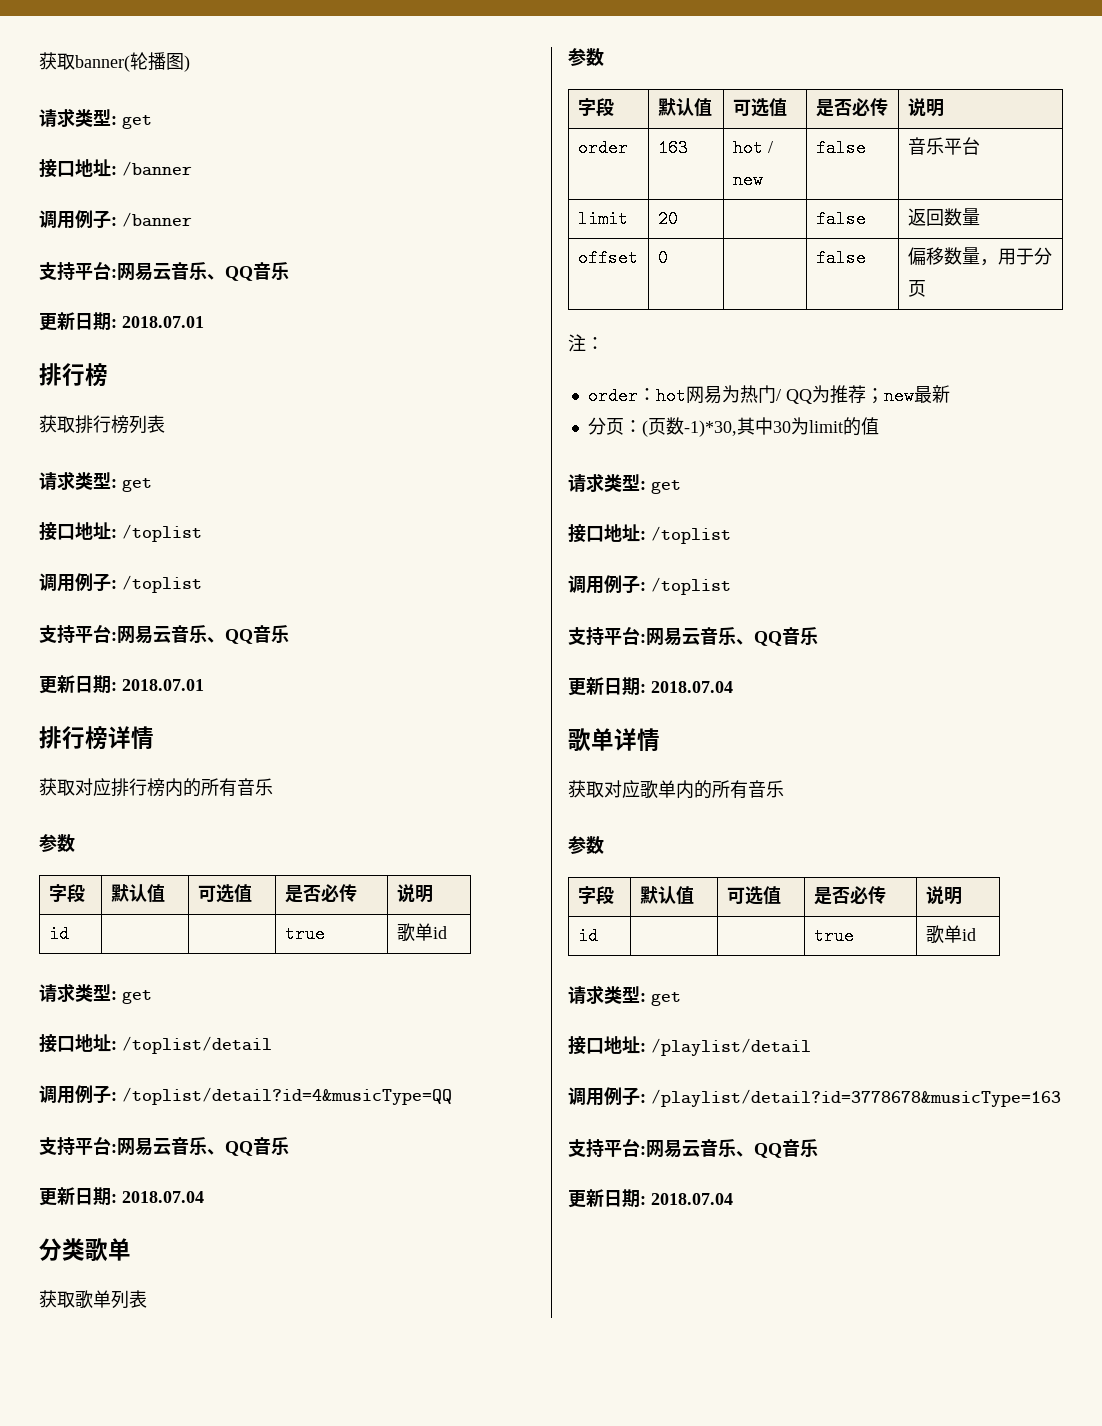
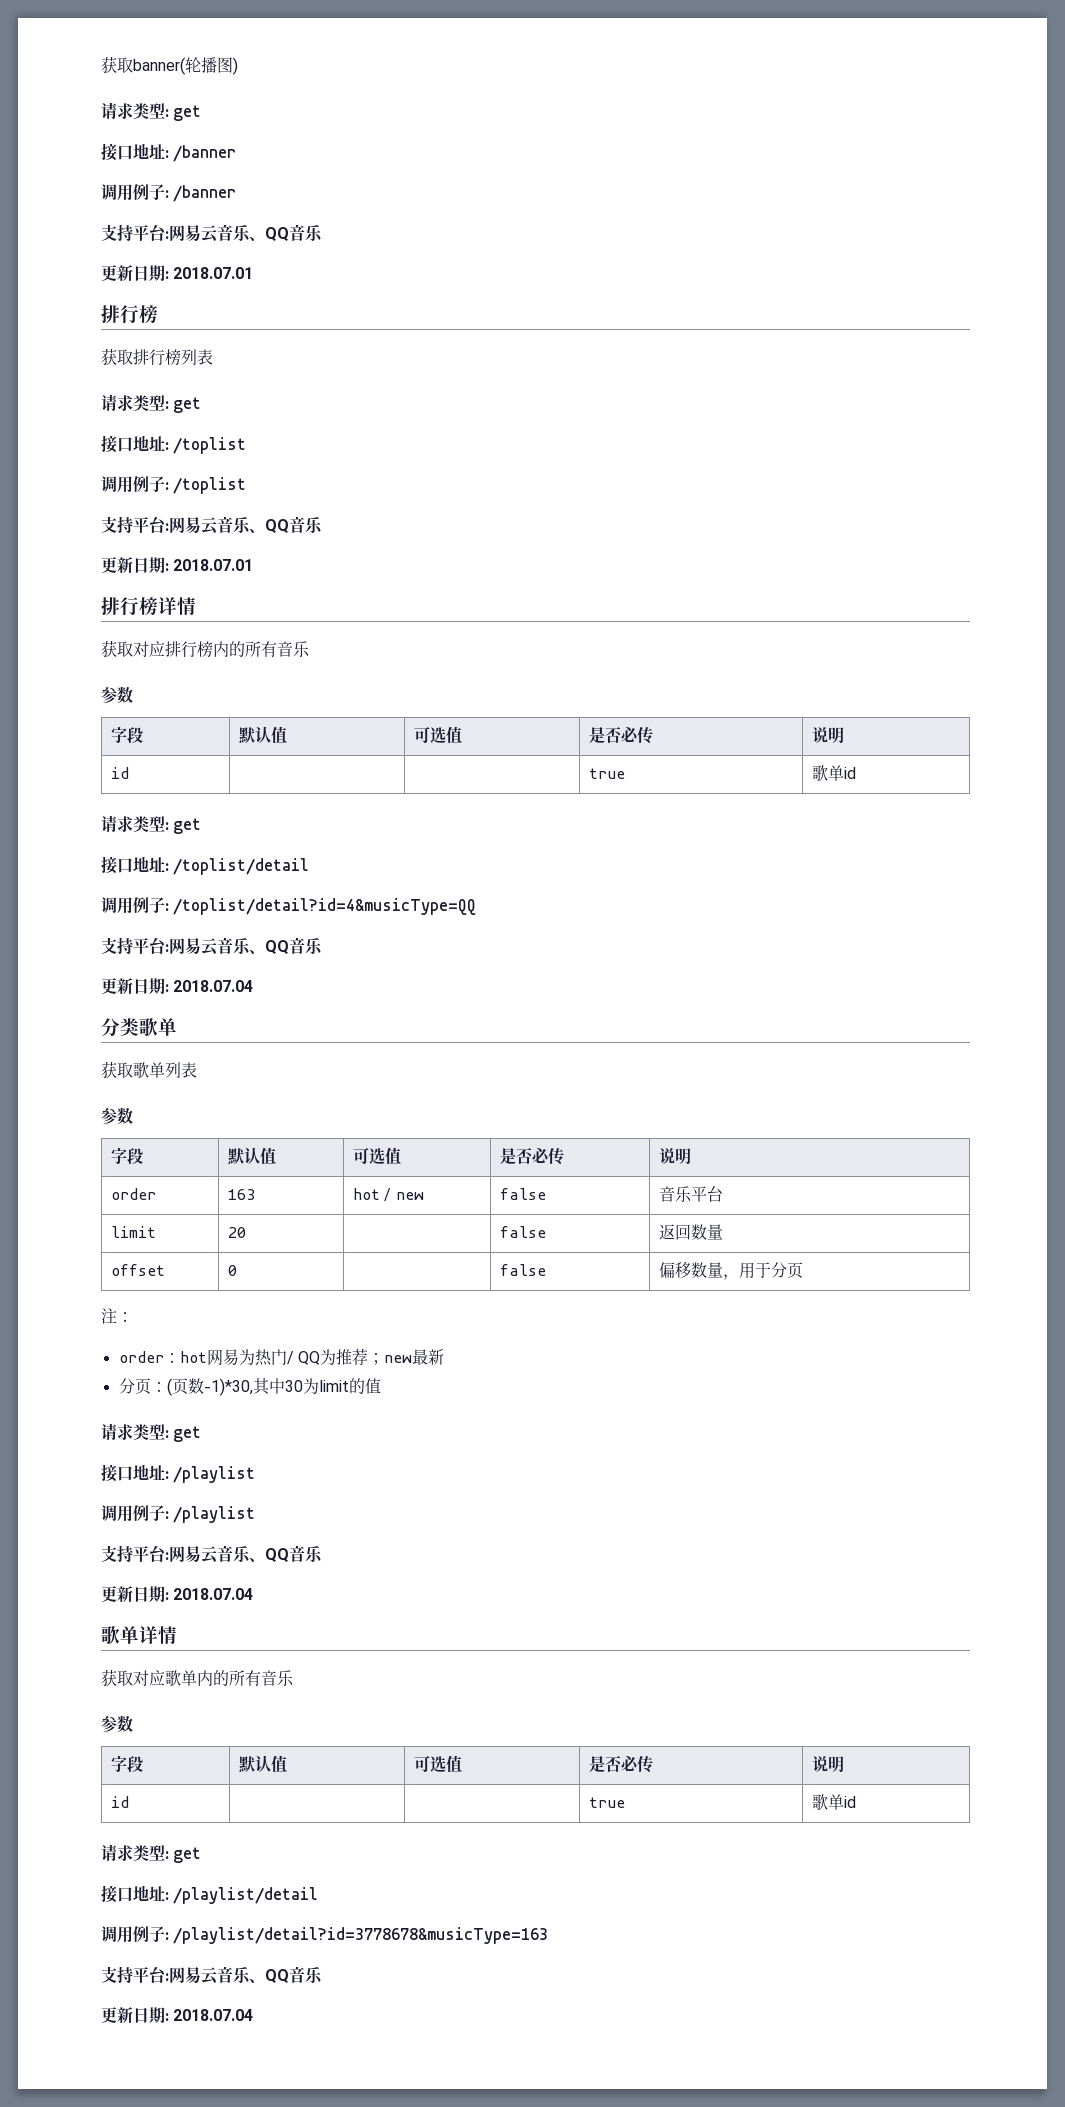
  分页：(页数-1)*30,其中30为limit的值
  请求类型: get
- 接口地址: /toplist
- 调用例子: /toplist
+ 接口地址: /playlist
+ 调用例子: /playlist

